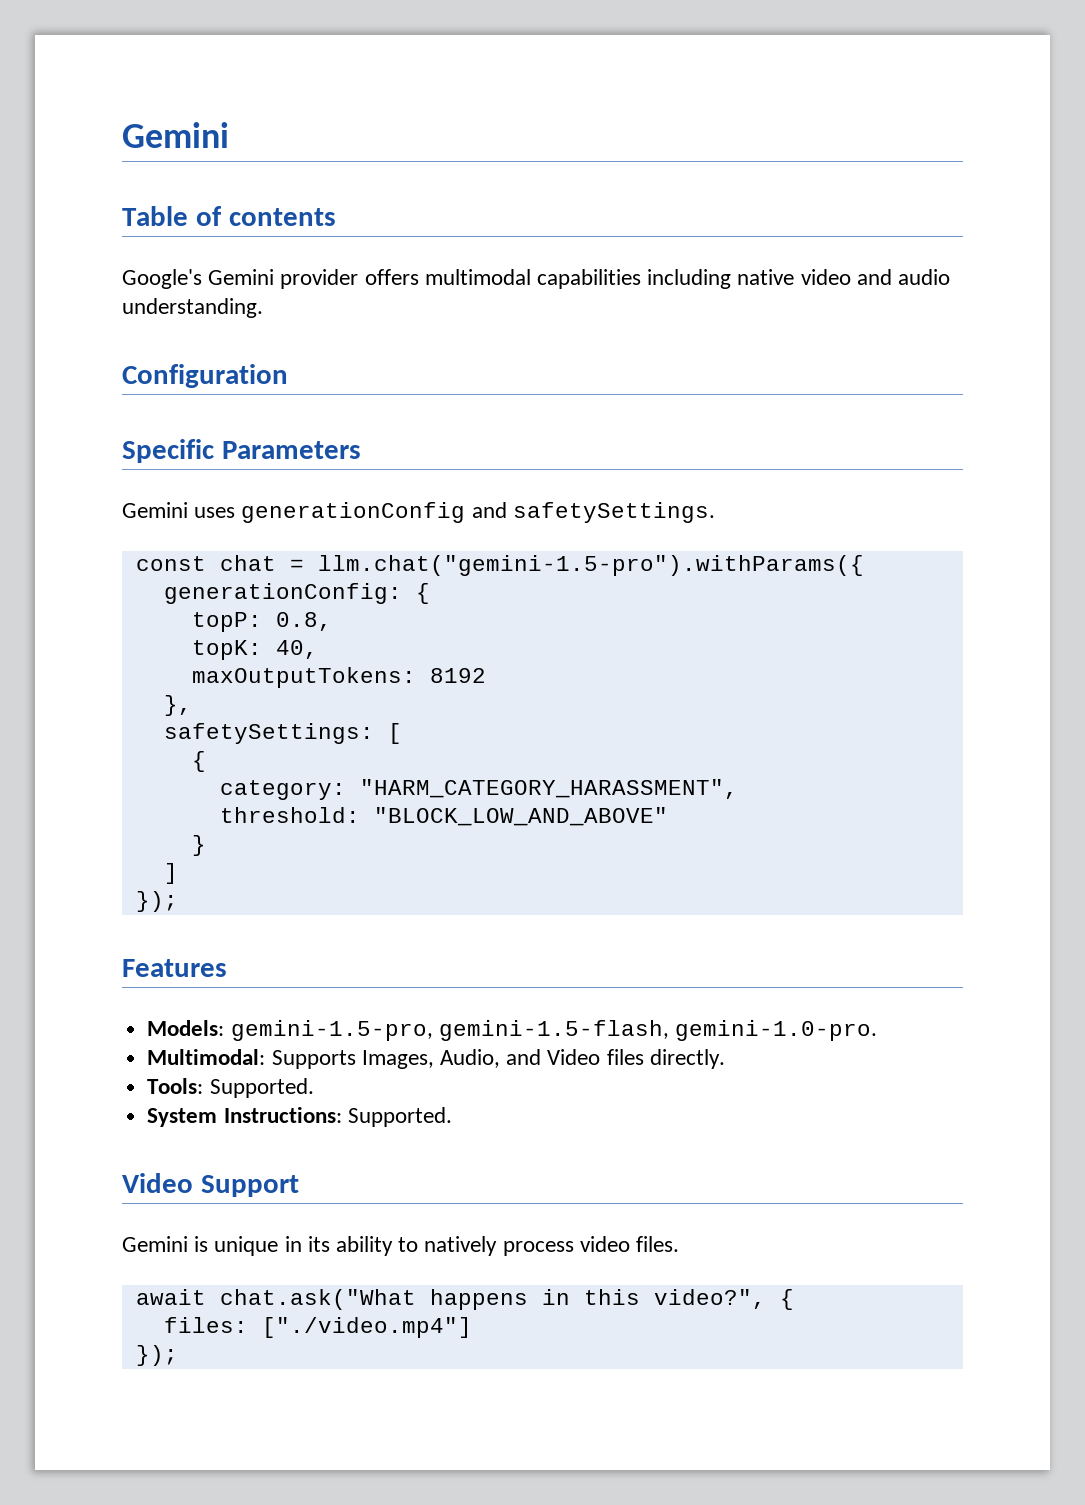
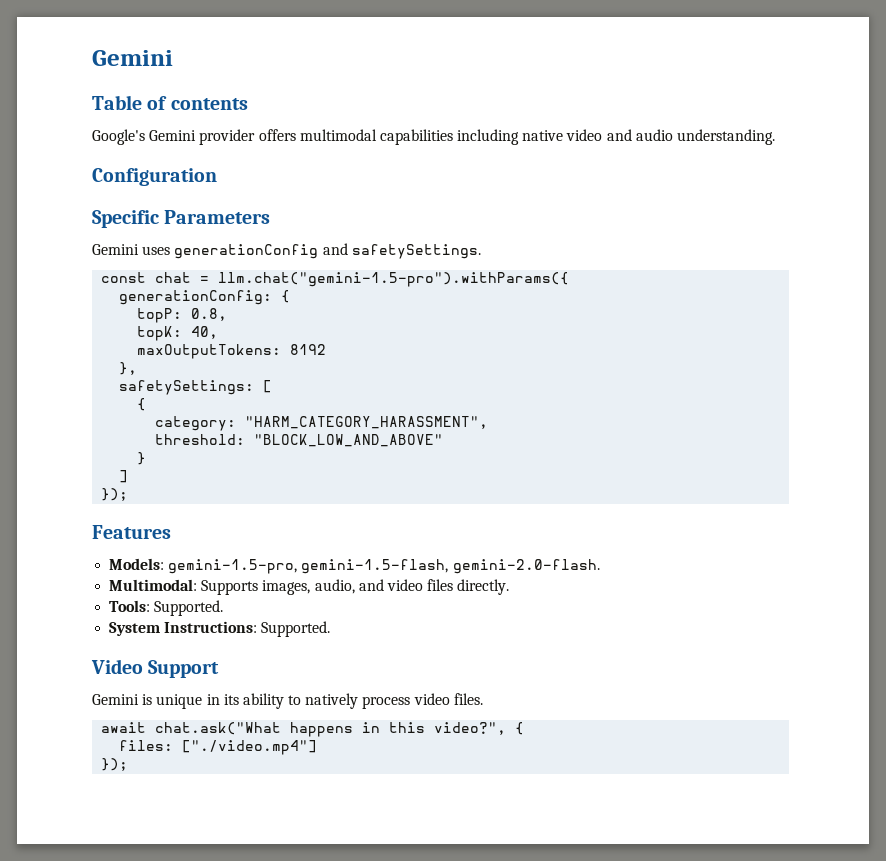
- Models: gemini-1.5-pro, gemini-1.5-flash, gemini-1.0-pro.
+ Models: gemini-1.5-pro, gemini-1.5-flash, gemini-2.0-flash.
- Multimodal: Supports Images, Audio, and Video files directly.
+ Multimodal: Supports images, audio, and video files directly.

